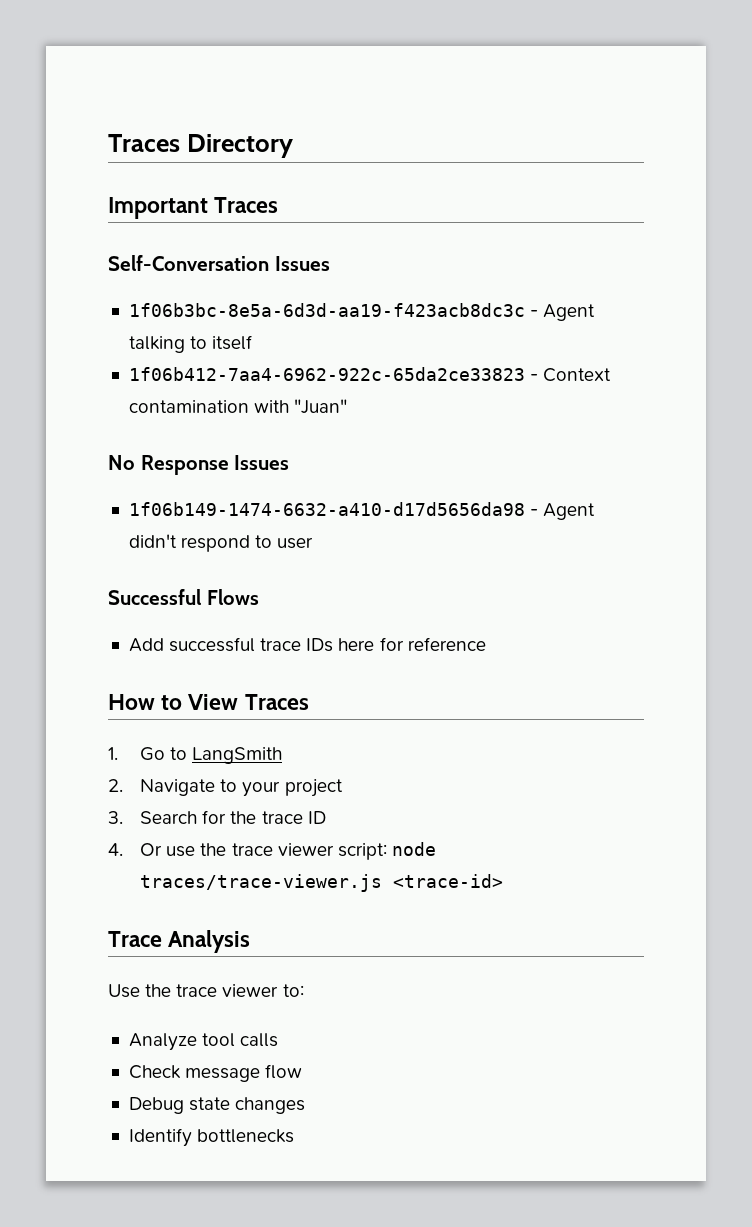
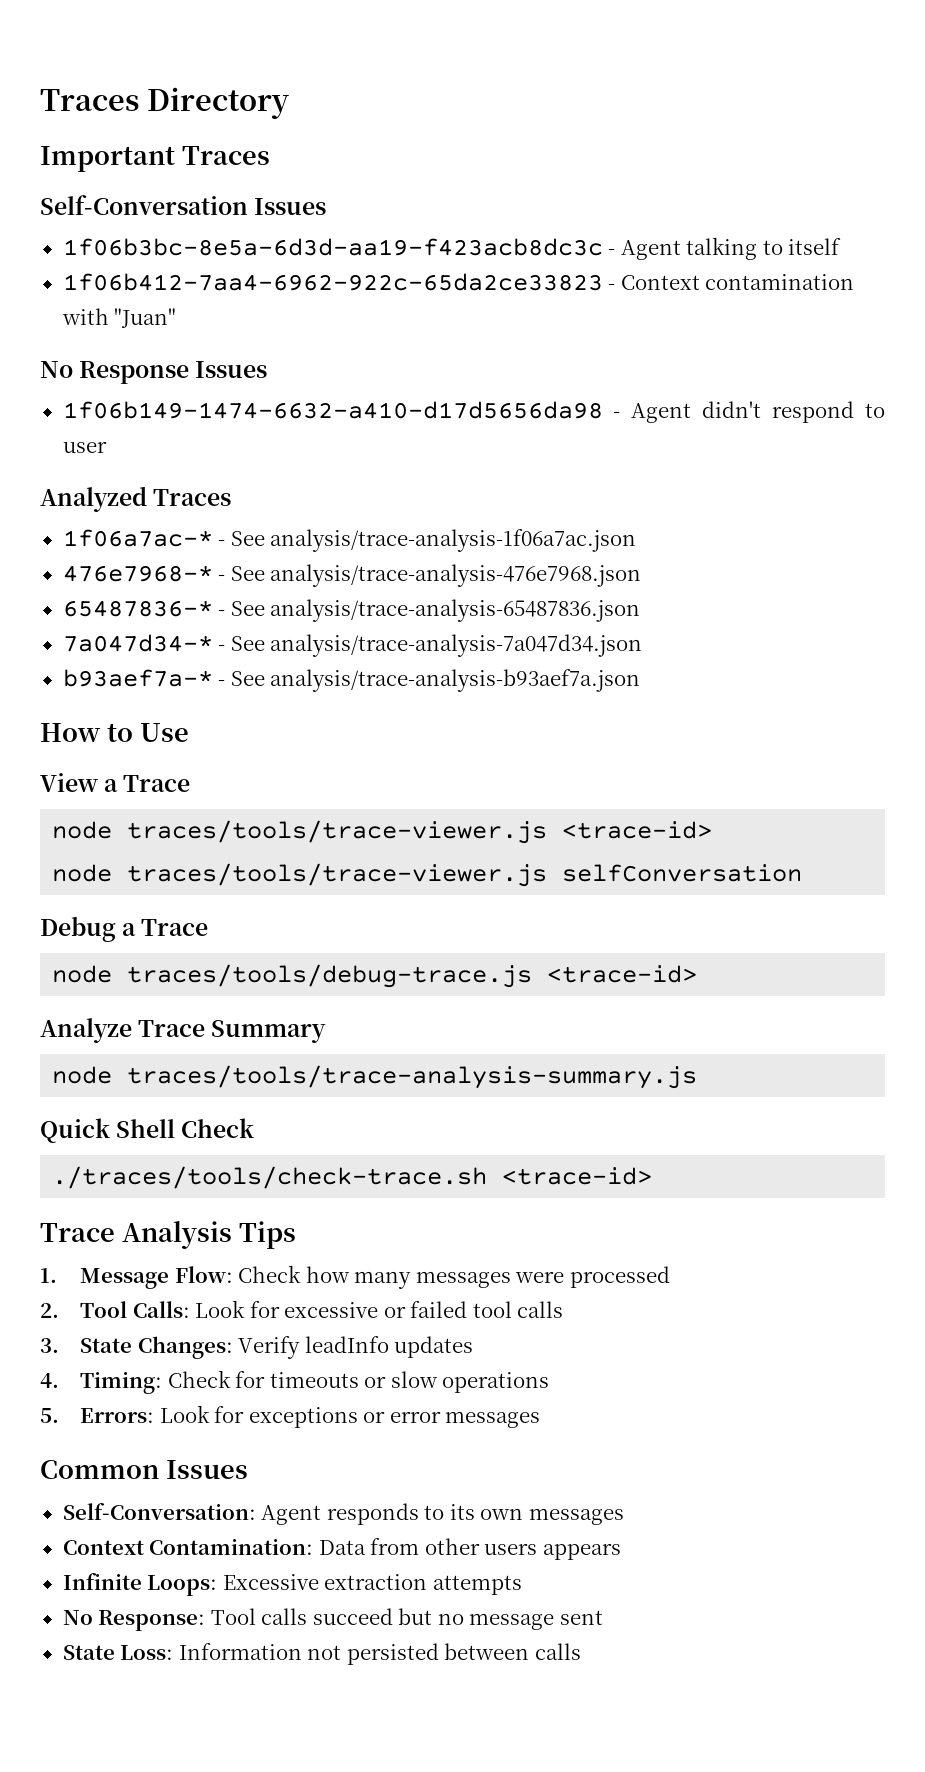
- Successful Flows
- Add successful trace IDs here for reference
- How to View Traces
- 1. Go to LangSmith
- 2. Navigate to your project
- 3. Search for the trace ID
- 4. Or use the trace viewer script: node traces/trace-viewer.js <trace-id>
- Trace Analysis
- Use the trace viewer to:
- Analyze tool calls
- Check message flow
- Debug state changes
- Identify bottlenecks
+ Analyzed Traces
+ 1f06a7ac-* - See analysis/trace-analysis-1f06a7ac.json
+ 476e7968-* - See analysis/trace-analysis-476e7968.json
+ 65487836-* - See analysis/trace-analysis-65487836.json
+ 7a047d34-* - See analysis/trace-analysis-7a047d34.json
+ b93aef7a-* - See analysis/trace-analysis-b93aef7a.json
+ How to Use
+ View a Trace
+ node traces/tools/trace-viewer.js <trace-id>
+ node traces/tools/trace-viewer.js selfConversation
+ Debug a Trace
+ node traces/tools/debug-trace.js <trace-id>
+ Analyze Trace Summary
+ node traces/tools/trace-analysis-summary.js
+ Quick Shell Check
+ ./traces/tools/check-trace.sh <trace-id>
+ Trace Analysis Tips
+ 1. Message Flow: Check how many messages were processed
+ 2. Tool Calls: Look for excessive or failed tool calls
+ 3. State Changes: Verify leadInfo updates
+ 4. Timing: Check for timeouts or slow operations
+ 5. Errors: Look for exceptions or error messages
+ Common Issues
+ Self-Conversation: Agent responds to its own messages
+ Context Contamination: Data from other users appears
+ Infinite Loops: Excessive extraction attempts
+ No Response: Tool calls succeed but no message sent
+ State Loss: Information not persisted between calls

